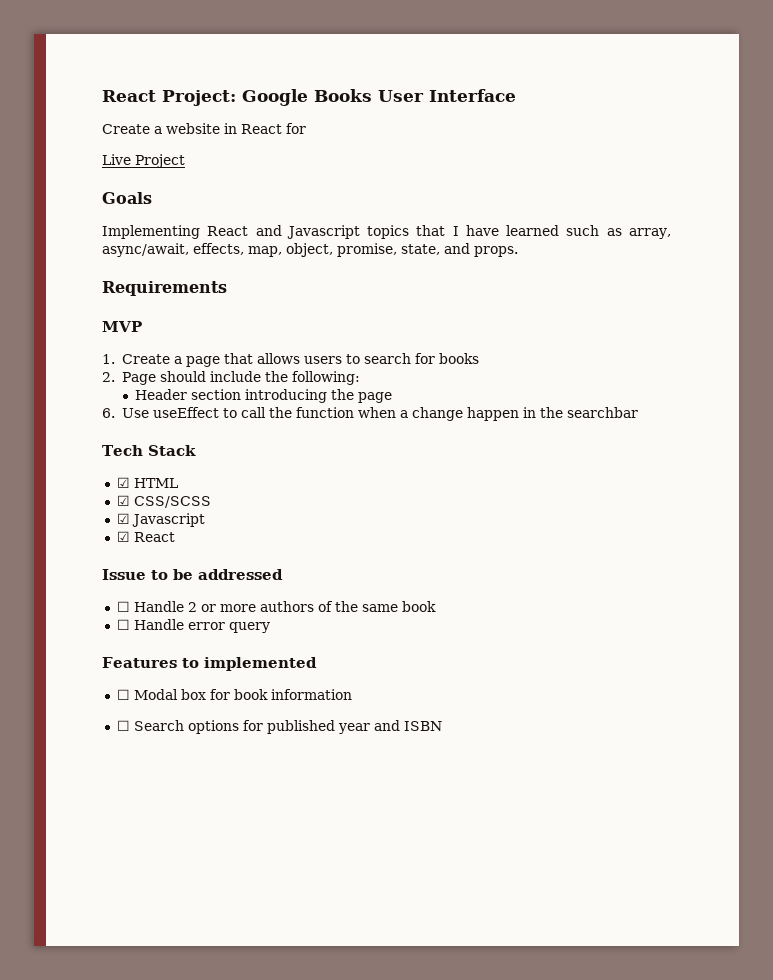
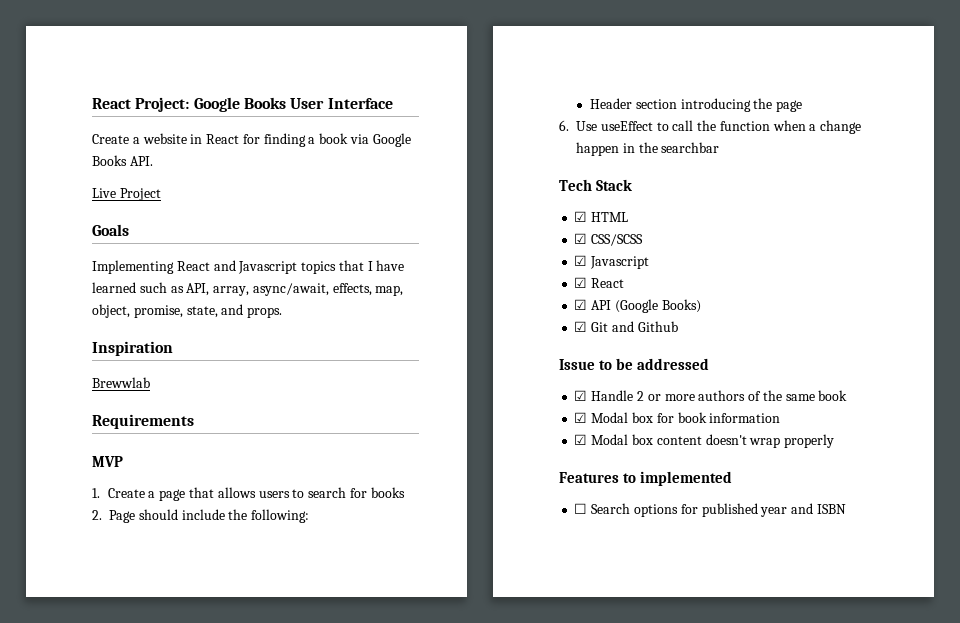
- Create a website in React for
+ Create a website in React for finding a book via Google Books API.
- Implementing React and Javascript topics that I have learned such as array, async/await, effects, map, object, promise, state, and props.
+ Implementing React and Javascript topics that I have learned such as API, array, async/await, effects, map, object, promise, state, and props.
+ Inspiration
+ Brewwlab
+ ☑ API (Google Books)
+ ☑ Git and Github
- ☐ Handle 2 or more authors of the same book
+ ☑ Handle 2 or more authors of the same book
- ☐ Handle error query
- Features to implemented
- ☐ Modal box for book information
+ ☑ Modal box for book information
+ ☑ Modal box content doesn't wrap properly
+ Features to implemented

